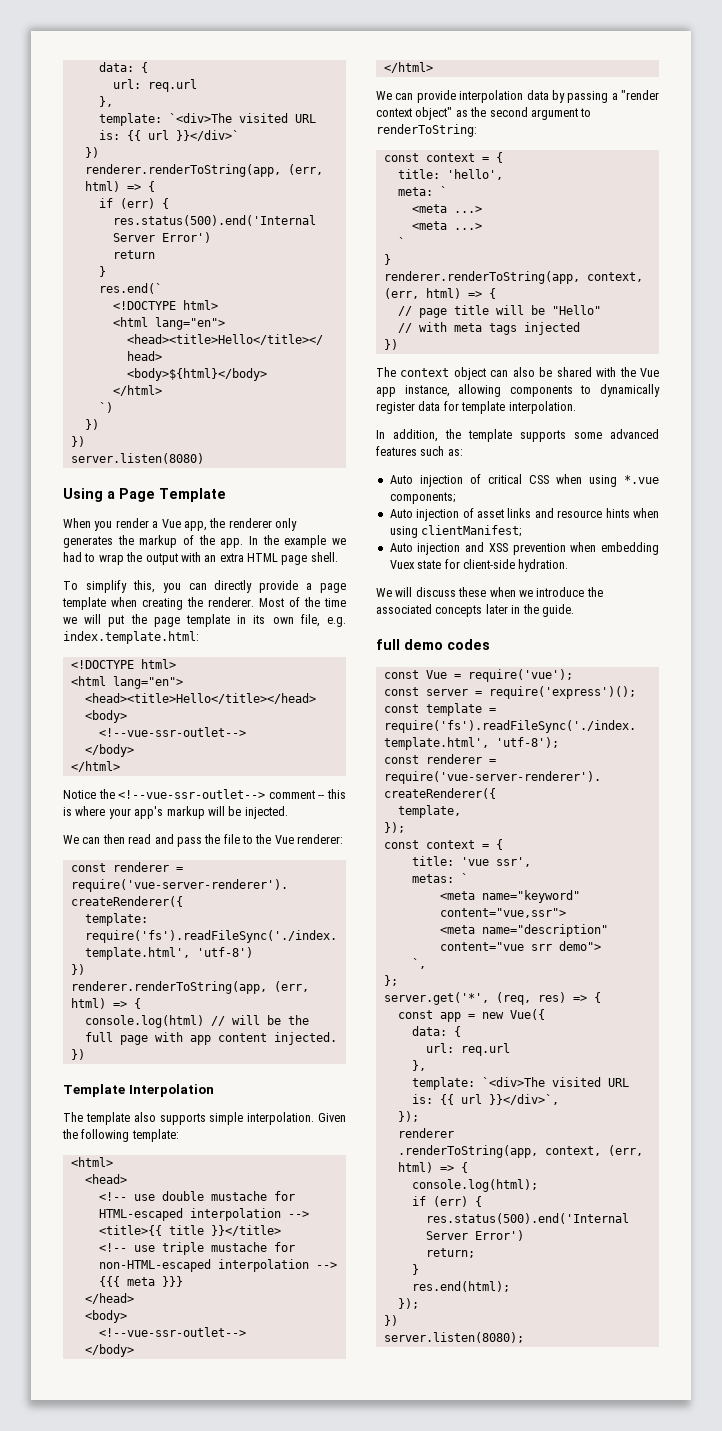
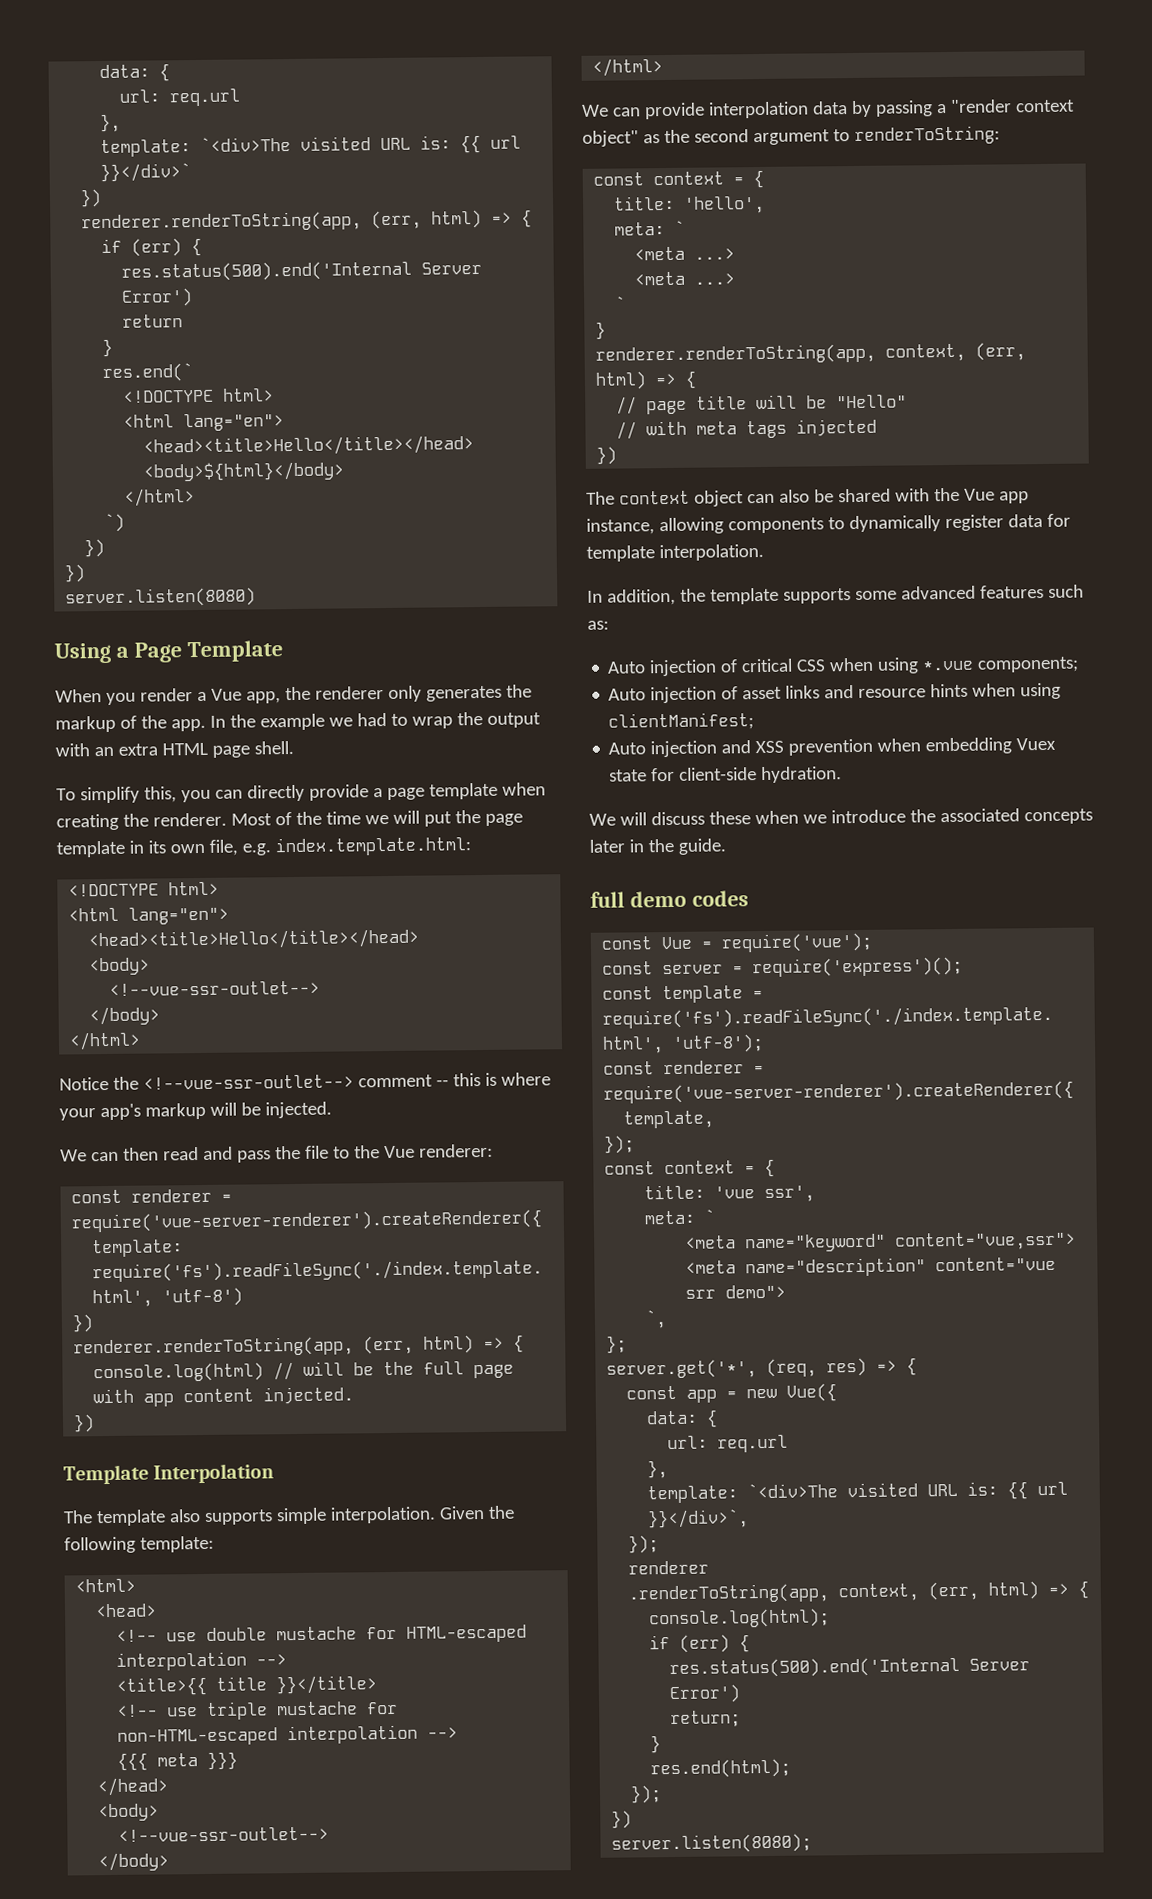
  title: 'vue ssr',
- metas: `
+ meta: `

